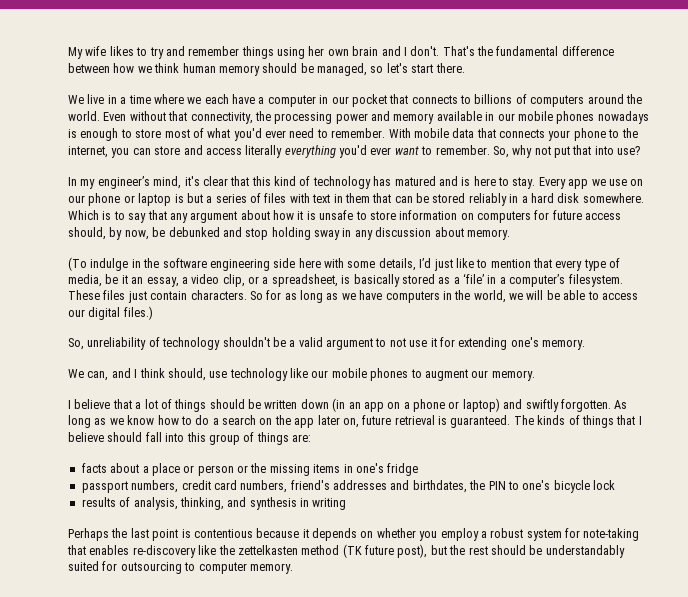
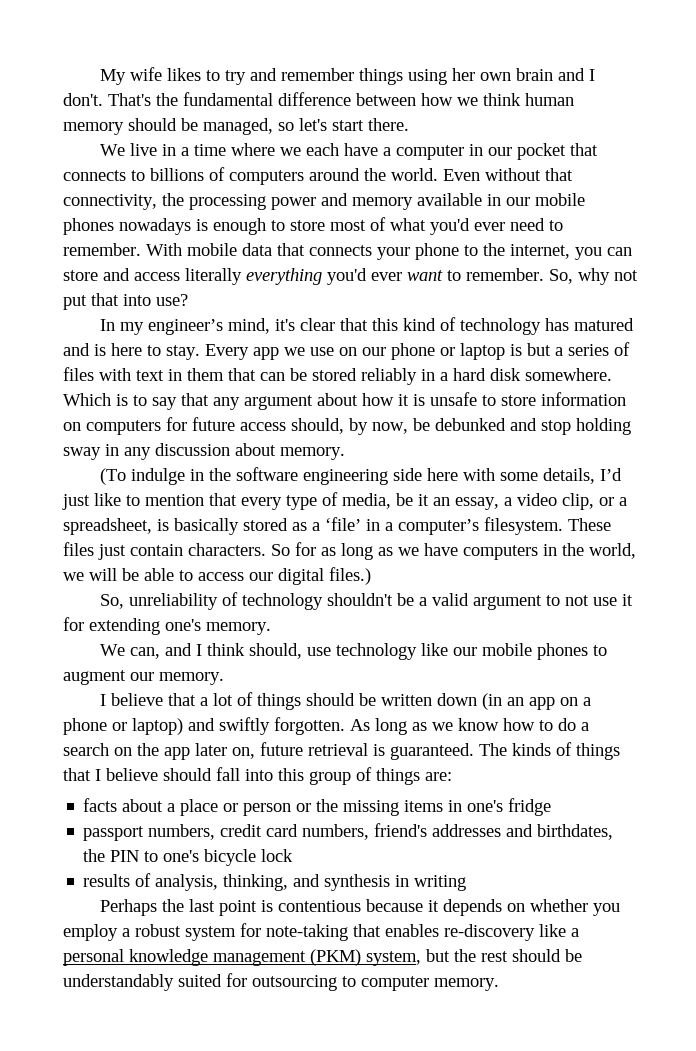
- Perhaps the last point is contentious because it depends on whether you employ a robust system for note-taking that enables re-discovery like the zettelkasten method (TK future post), but the rest should be understandably suited for outsourcing to computer memory.
+ Perhaps the last point is contentious because it depends on whether you employ a robust system for note-taking that enables re-discovery like a personal knowledge management (PKM) system, but the rest should be understandably suited for outsourcing to computer memory.

